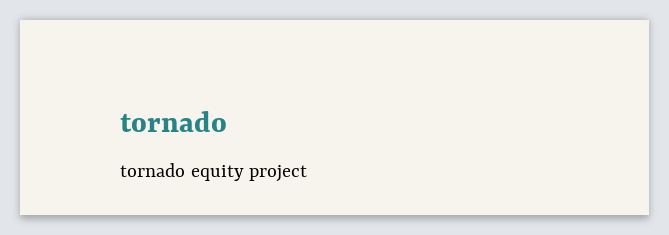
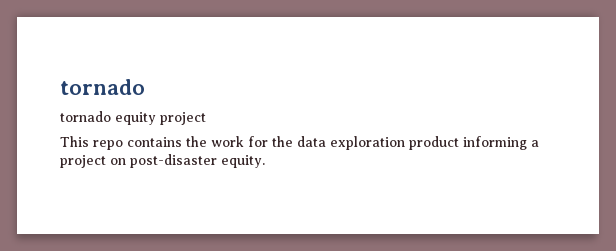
+ This repo contains the work for the data exploration product informing a project on post-disaster equity.

